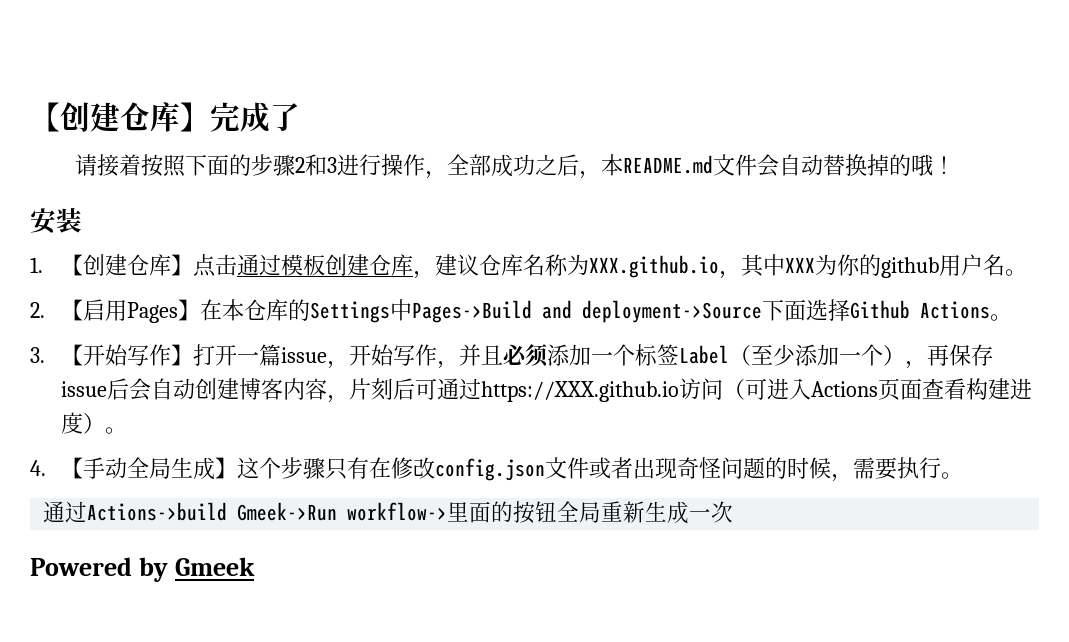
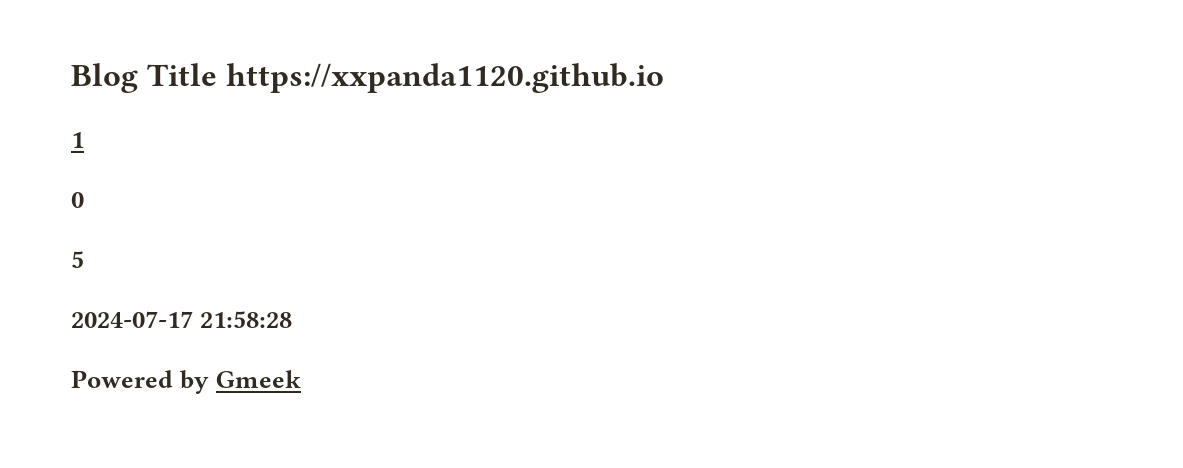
- 【创建仓库】完成了
- 请接着按照下面的步骤2和3进行操作，全部成功之后，本README.md文件会自动替换掉的哦！
- 安装
- 1.【创建仓库】点击通过模板创建仓库，建议仓库名称为XXX.github.io，其中XXX为你的github用户名。
- 2.【启用Pages】在本仓库的Settings中Pages->Build and deployment->Source下面选择Github Actions。
- 3.【开始写作】打开一篇issue，开始写作，并且必须添加一个标签Label（至少添加一个），再保存issue后会自动创建博客内容，片刻后可通过https://XXX.github.io访问（可进入Actions页面查看构建进度）。
- 4.【手动全局生成】这个步骤只有在修改config.json文件或者出现奇怪问题的时候，需要执行。
- 通过Actions->build Gmeek->Run workflow->里面的按钮全局重新生成一次
+ Blog Title https://xxpanda1120.github.io
+ 1
+ 0
+ 5
+ 2024-07-17 21:58:28

